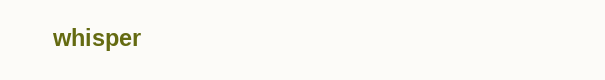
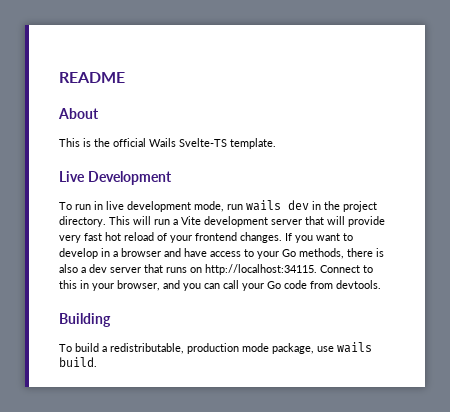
- whisper
+ README
+ About
+ This is the official Wails Svelte-TS template.
+ Live Development
+ To run in live development mode, run wails dev in the project directory. This will run a Vite development server that will provide very fast hot reload of your frontend changes. If you want to develop in a browser and have access to your Go methods, there is also a dev server that runs on http://localhost:34115. Connect to this in your browser, and you can call your Go code from devtools.
+ Building
+ To build a redistributable, production mode package, use wails build.

